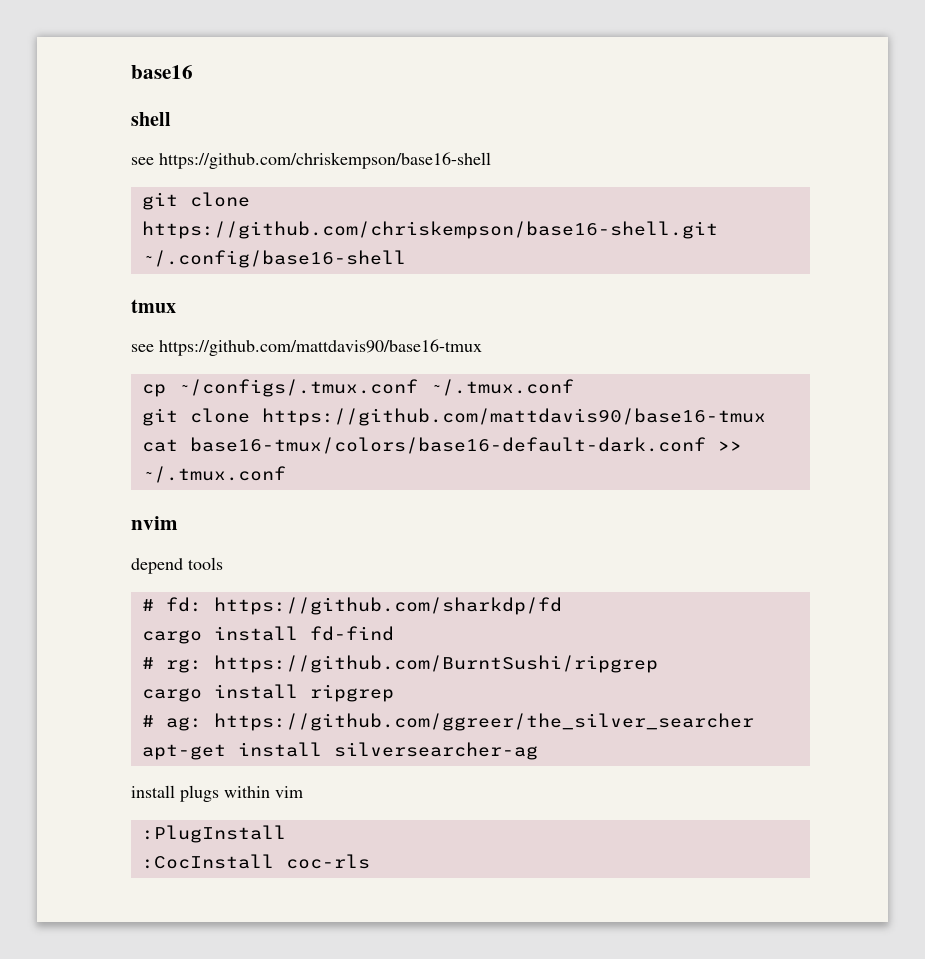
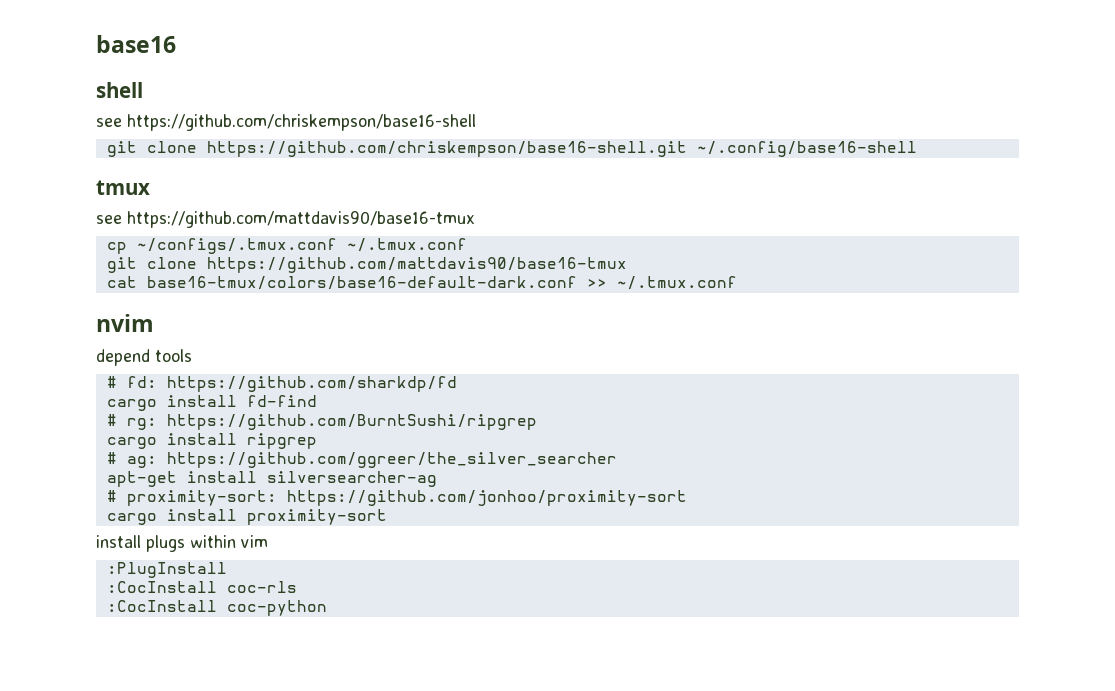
+ # proximity-sort: https://github.com/jonhoo/proximity-sort
+ cargo install proximity-sort
+ :CocInstall coc-python

